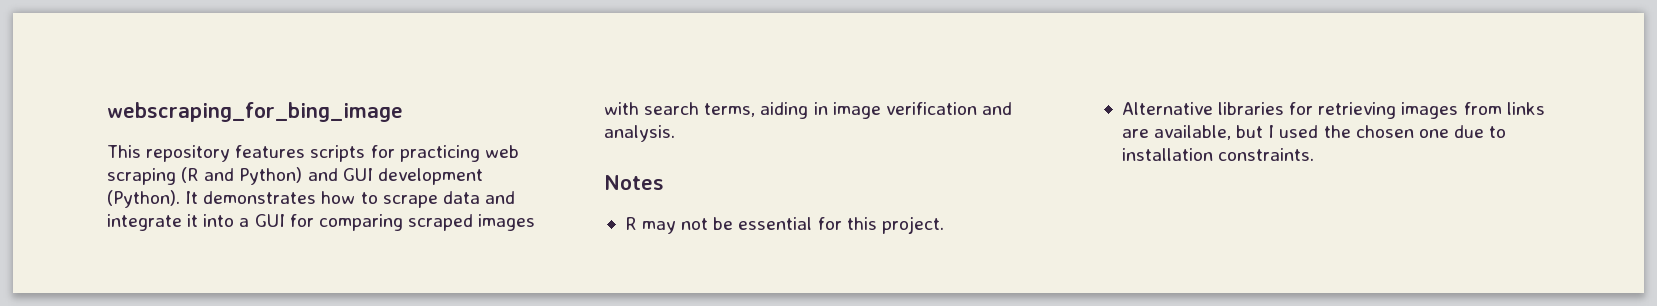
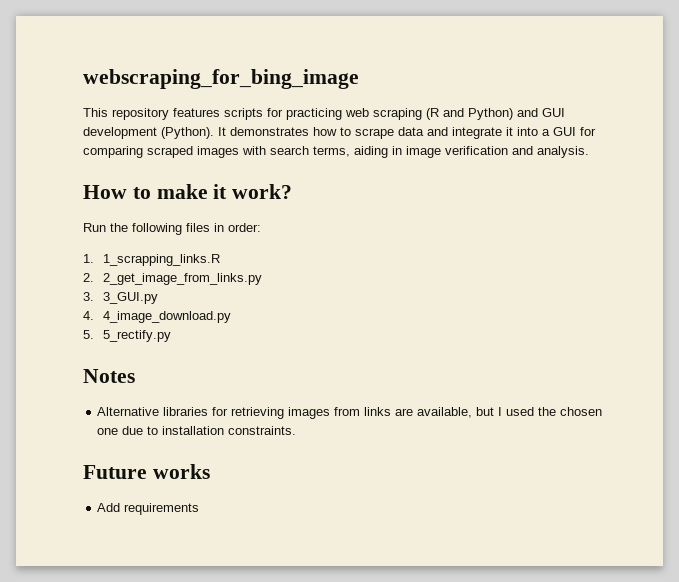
+ How to make it work?
+ Run the following files in order:
+ 1. 1_scrapping_links.R
+ 2. 2_get_image_from_links.py
+ 3. 3_GUI.py
+ 4. 4_image_download.py
+ 5. 5_rectify.py
  Notes
- R may not be essential for this project.
+ Future works
+ Add requirements

